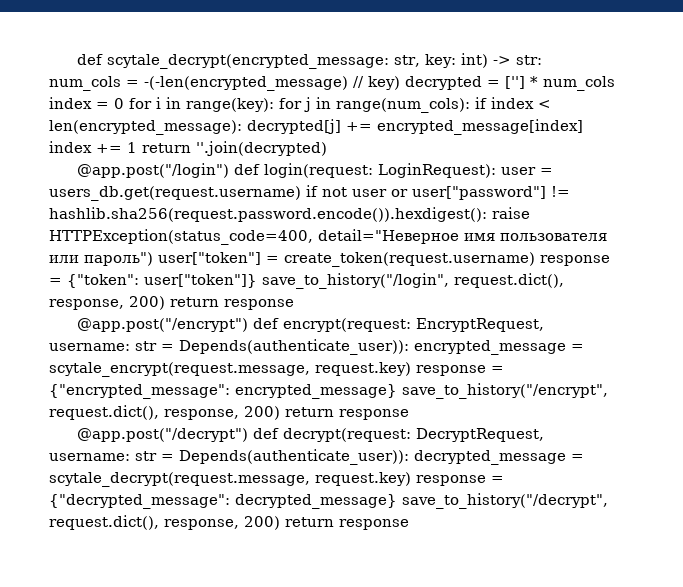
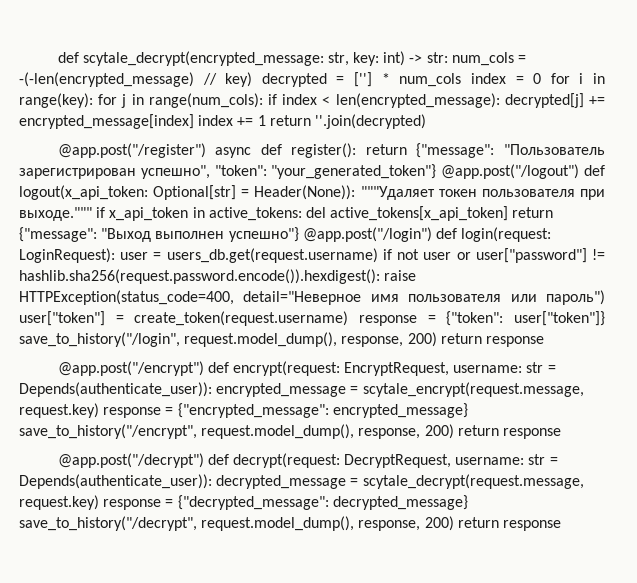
- @app.post("/login") def login(request: LoginRequest): user = users_db.get(request.username) if not user or user["password"] != hashlib.sha256(request.password.encode()).hexdigest(): raise HTTPException(status_code=400, detail="Неверное имя пользователя или пароль") user["token"] = create_token(request.username) response = {"token": user["token"]} save_to_history("/login", request.dict(), response, 200) return response
+ @app.post("/register") async def register(): return {"message": "Пользователь зарегистрирован успешно", "token": "your_generated_token"} @app.post("/logout") def logout(x_api_token: Optional[str] = Header(None)): """Удаляет токен пользователя при выходе.""" if x_api_token in active_tokens: del active_tokens[x_api_token] return {"message": "Выход выполнен успешно"} @app.post("/login") def login(request: LoginRequest): user = users_db.get(request.username) if not user or user["password"] != hashlib.sha256(request.password.encode()).hexdigest(): raise HTTPException(status_code=400, detail="Неверное имя пользователя или пароль") user["token"] = create_token(request.username) response = {"token": user["token"]} save_to_history("/login", request.model_dump(), response, 200) return response
- @app.post("/encrypt") def encrypt(request: EncryptRequest, username: str = Depends(authenticate_user)): encrypted_message = scytale_encrypt(request.message, request.key) response = {"encrypted_message": encrypted_message} save_to_history("/encrypt", request.dict(), response, 200) return response
+ @app.post("/encrypt") def encrypt(request: EncryptRequest, username: str = Depends(authenticate_user)): encrypted_message = scytale_encrypt(request.message, request.key) response = {"encrypted_message": encrypted_message} save_to_history("/encrypt", request.model_dump(), response, 200) return response
- @app.post("/decrypt") def decrypt(request: DecryptRequest, username: str = Depends(authenticate_user)): decrypted_message = scytale_decrypt(request.message, request.key) response = {"decrypted_message": decrypted_message} save_to_history("/decrypt", request.dict(), response, 200) return response
+ @app.post("/decrypt") def decrypt(request: DecryptRequest, username: str = Depends(authenticate_user)): decrypted_message = scytale_decrypt(request.message, request.key) response = {"decrypted_message": decrypted_message} save_to_history("/decrypt", request.model_dump(), response, 200) return response

